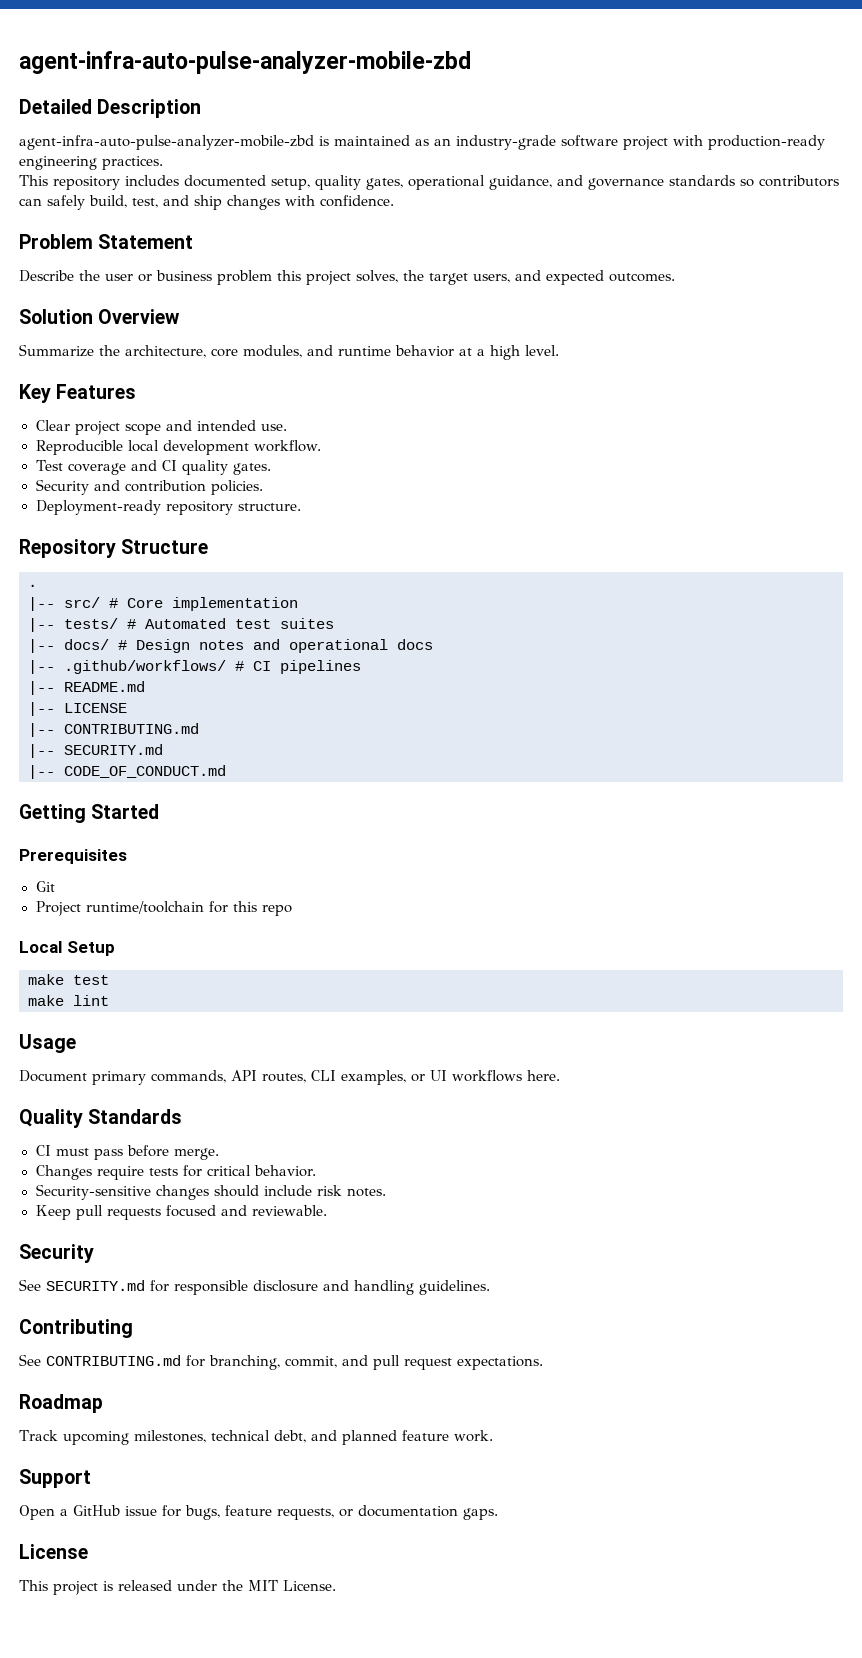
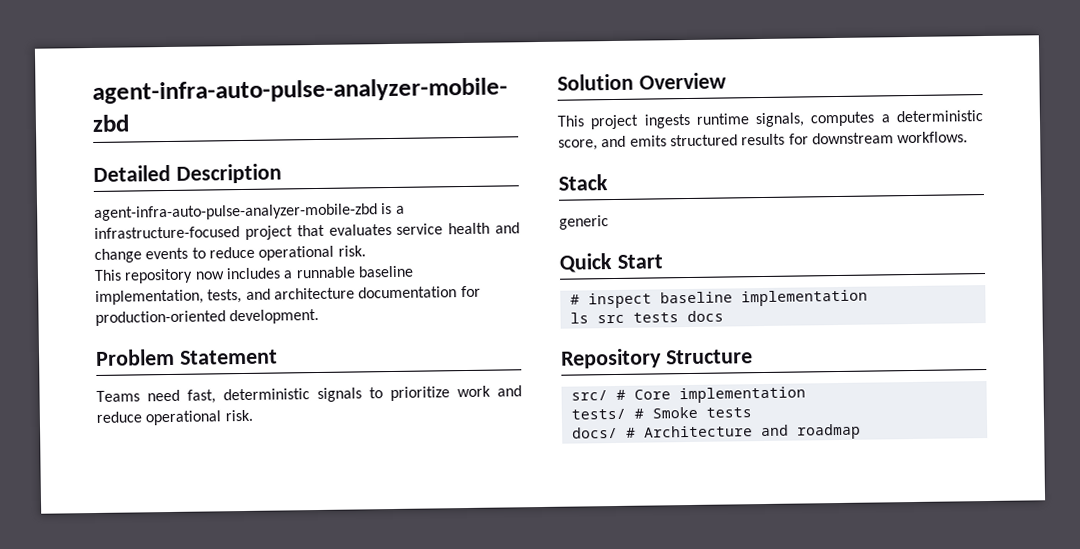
- agent-infra-auto-pulse-analyzer-mobile-zbd is maintained as an industry-grade software project with production-ready engineering practices.
- This repository includes documented setup, quality gates, operational guidance, and governance standards so contributors can safely build, test, and ship changes with confidence.
+ agent-infra-auto-pulse-analyzer-mobile-zbd is a infrastructure-focused project that evaluates service health and change events to reduce operational risk.
+ This repository now includes a runnable baseline implementation, tests, and architecture documentation for production-oriented development.
  Problem Statement
- Describe the user or business problem this project solves, the target users, and expected outcomes.
+ Teams need fast, deterministic signals to prioritize work and reduce operational risk.
  Solution Overview
- Summarize the architecture, core modules, and runtime behavior at a high level.
- Key Features
- Clear project scope and intended use.
- Reproducible local development workflow.
- Test coverage and CI quality gates.
- Security and contribution policies.
- Deployment-ready repository structure.
+ This project ingests runtime signals, computes a deterministic score, and emits structured results for downstream workflows.
+ Stack
+ generic
+ Quick Start
+ # inspect baseline implementation
+ ls src tests docs
- .
- |-- src/ # Core implementation
+ src/ # Core implementation
- |-- tests/ # Automated test suites
- |-- docs/ # Design notes and operational docs
- |-- .github/workflows/ # CI pipelines
- |-- README.md
- |-- LICENSE
- |-- CONTRIBUTING.md
- |-- SECURITY.md
- |-- CODE_OF_CONDUCT.md
- Getting Started
- Prerequisites
- Git
- Project runtime/toolchain for this repo
- Local Setup
- make test
- make lint
- Usage
- Document primary commands, API routes, CLI examples, or UI workflows here.
- Quality Standards
- CI must pass before merge.
- Changes require tests for critical behavior.
- Security-sensitive changes should include risk notes.
- Keep pull requests focused and reviewable.
- Security
- See SECURITY.md for responsible disclosure and handling guidelines.
- Contributing
- See CONTRIBUTING.md for branching, commit, and pull request expectations.
- Roadmap
- Track upcoming milestones, technical debt, and planned feature work.
- Support
- Open a GitHub issue for bugs, feature requests, or documentation gaps.
- License
- This project is released under the MIT License.
+ tests/ # Smoke tests
+ docs/ # Architecture and roadmap

